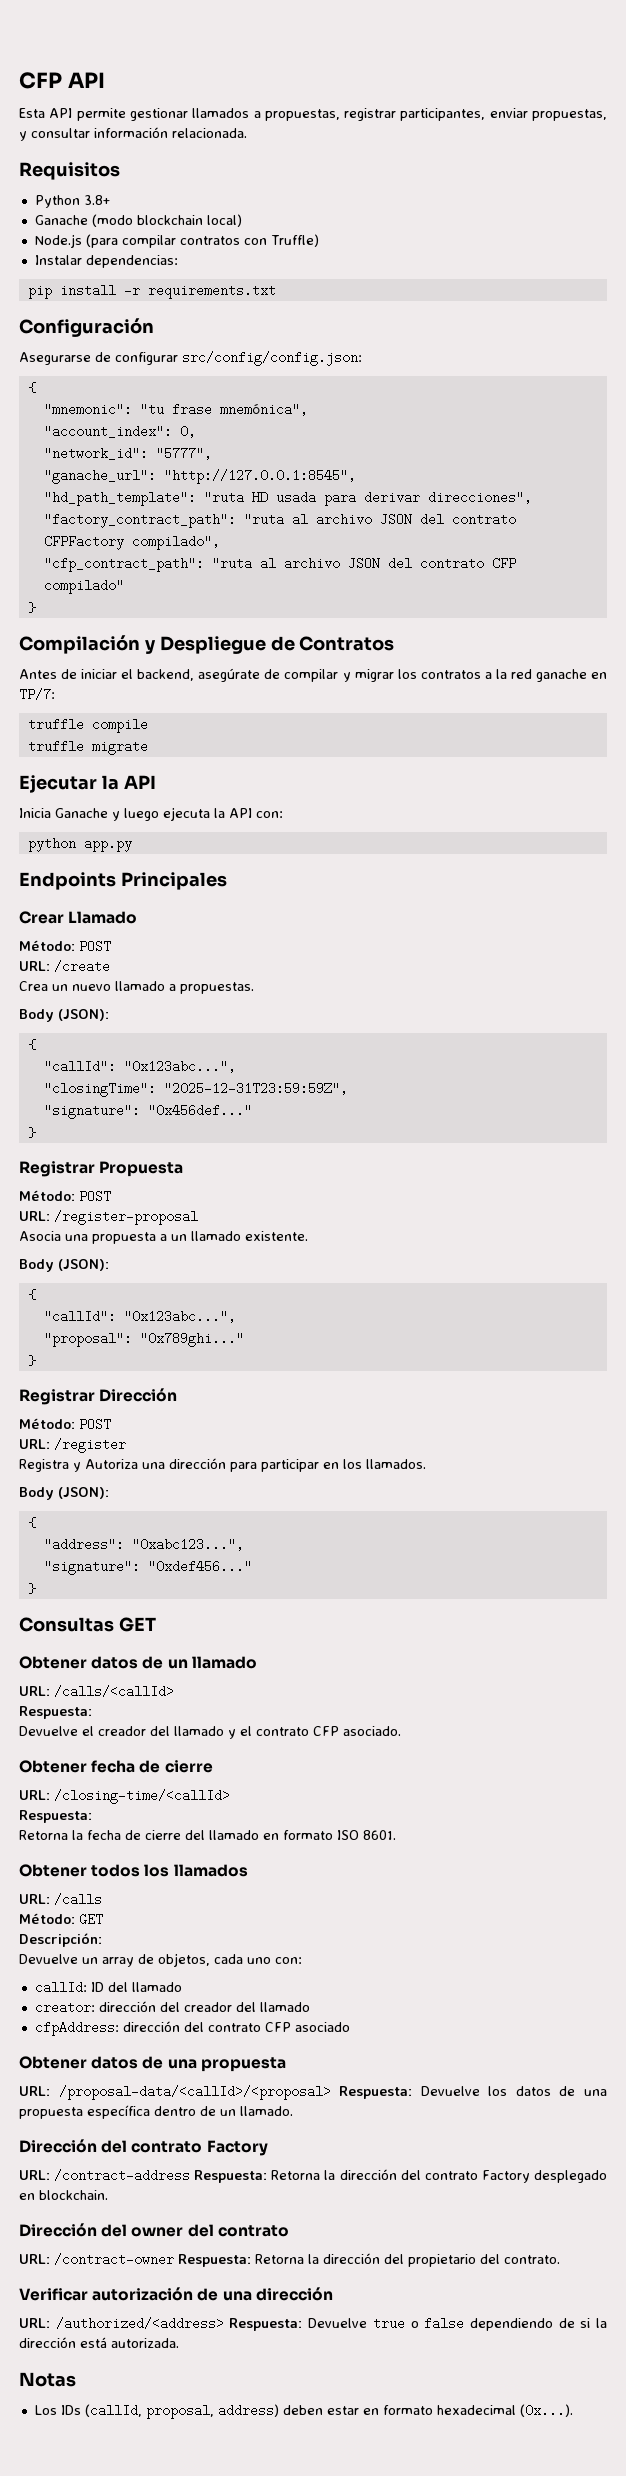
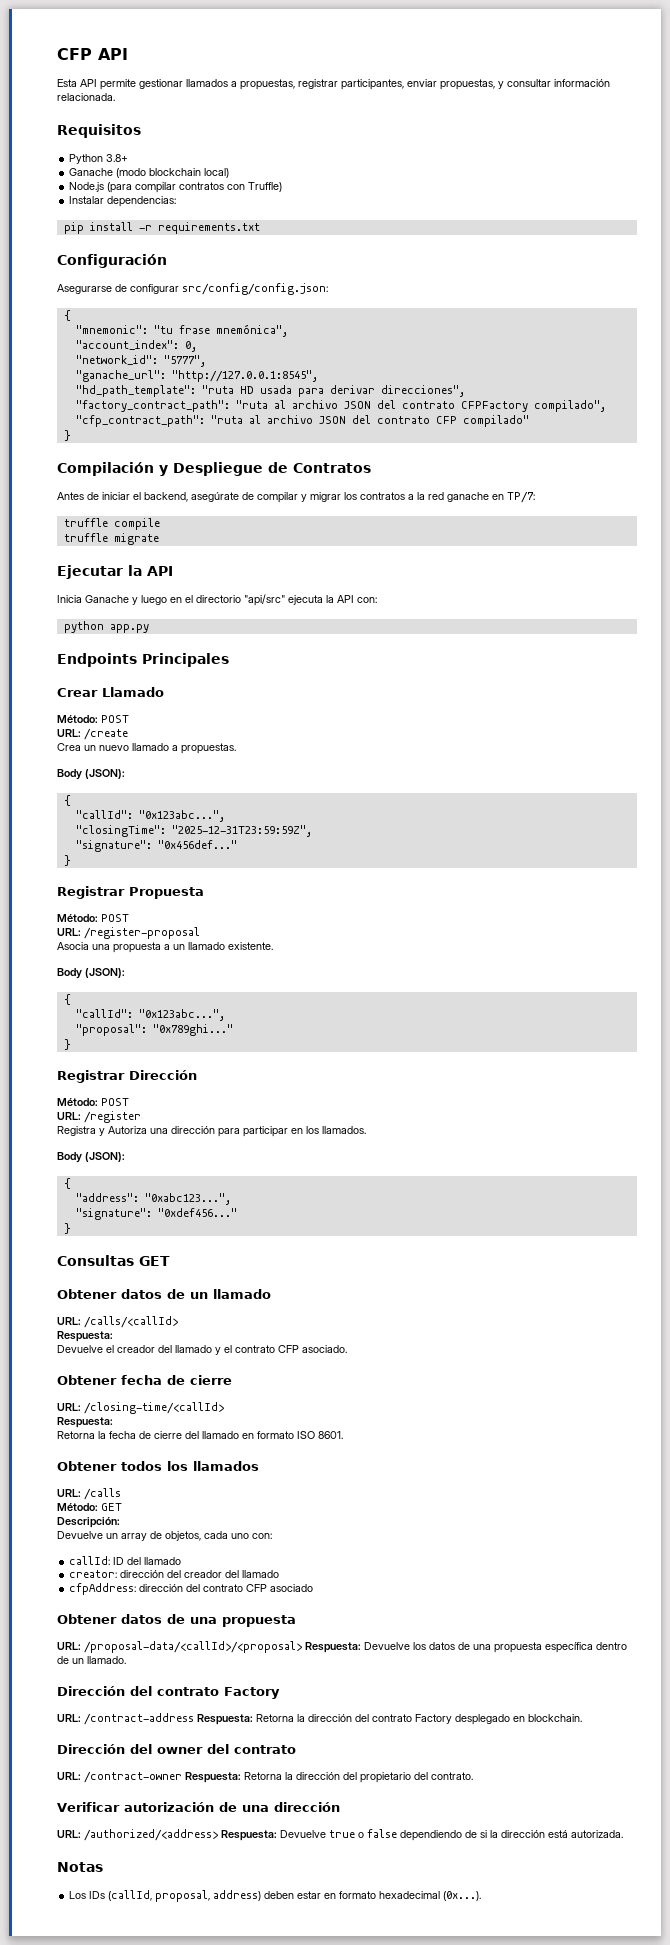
- Inicia Ganache y luego ejecuta la API con:
+ Inicia Ganache y luego en el directorio "api/src" ejecuta la API con:

